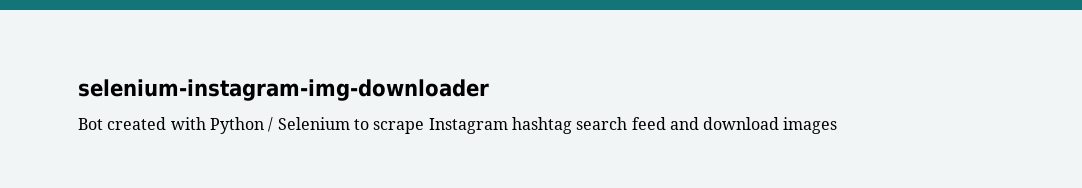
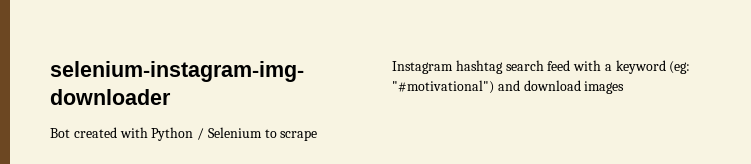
- Bot created with Python / Selenium to scrape Instagram hashtag search feed and download images
+ Bot created with Python / Selenium to scrape Instagram hashtag search feed with a keyword (eg: "#motivational") and download images

